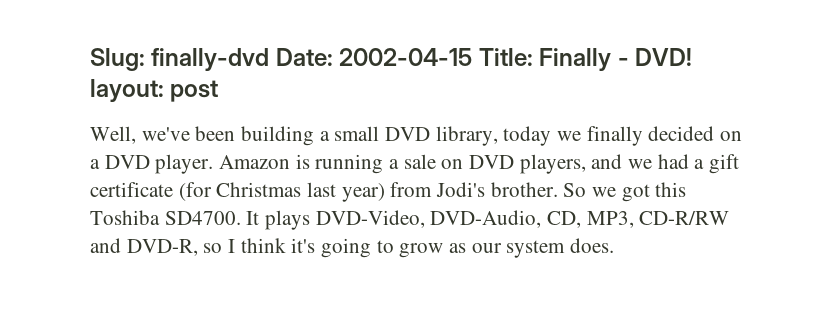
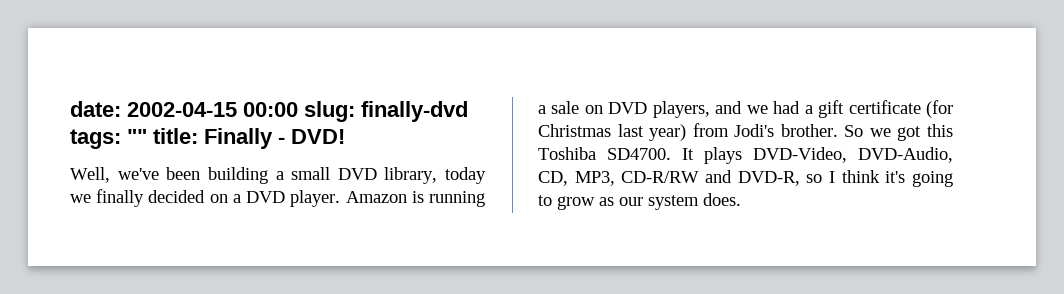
- Slug: finally-dvd Date: 2002-04-15 Title: Finally - DVD! layout: post
+ date: 2002-04-15 00:00 slug: finally-dvd tags: "" title: Finally - DVD!

